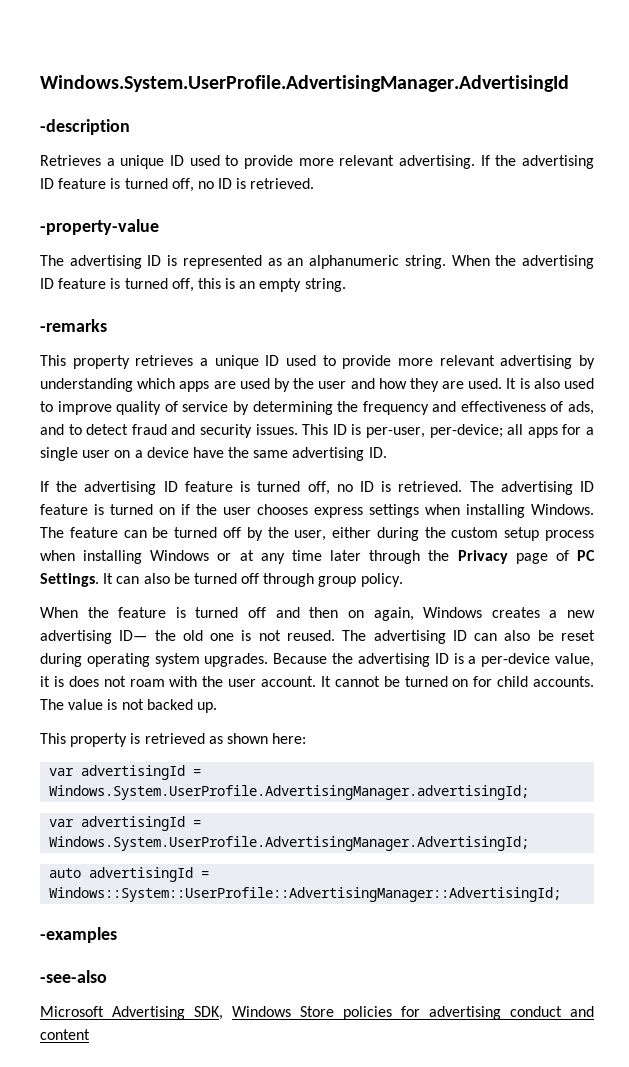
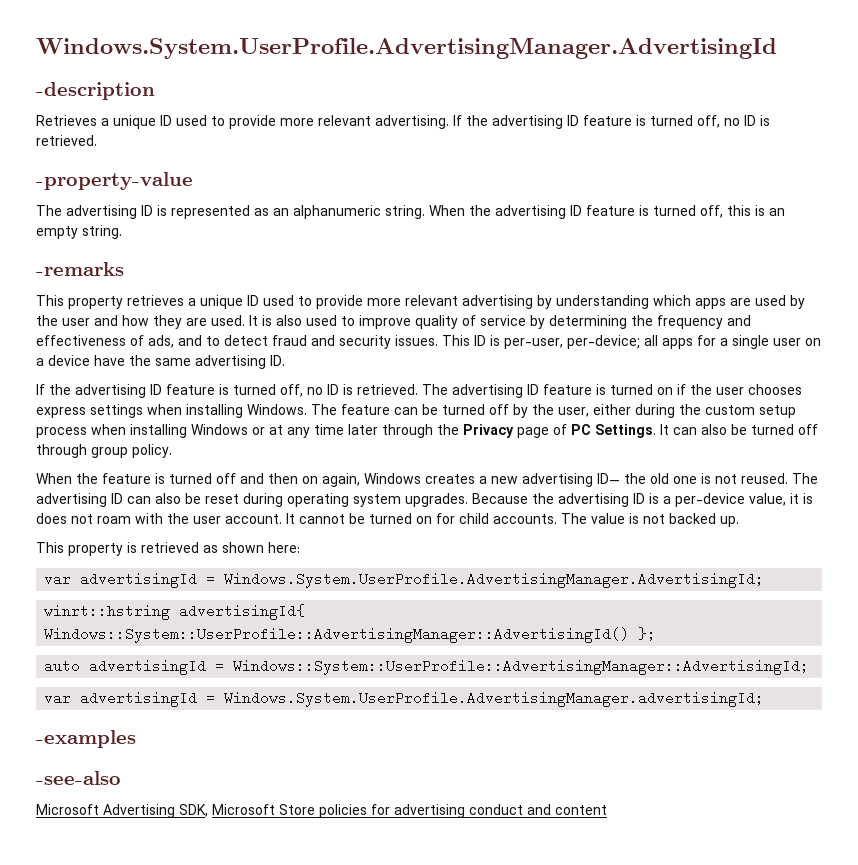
- var advertisingId = Windows.System.UserProfile.AdvertisingManager.advertisingId;
  var advertisingId = Windows.System.UserProfile.AdvertisingManager.AdvertisingId;
+ winrt::hstring advertisingId{ Windows::System::UserProfile::AdvertisingManager::AdvertisingId() };
+ var advertisingId = Windows.System.UserProfile.AdvertisingManager.advertisingId;
- Microsoft Advertising SDK, Windows Store policies for advertising conduct and content
+ Microsoft Advertising SDK, Microsoft Store policies for advertising conduct and content

